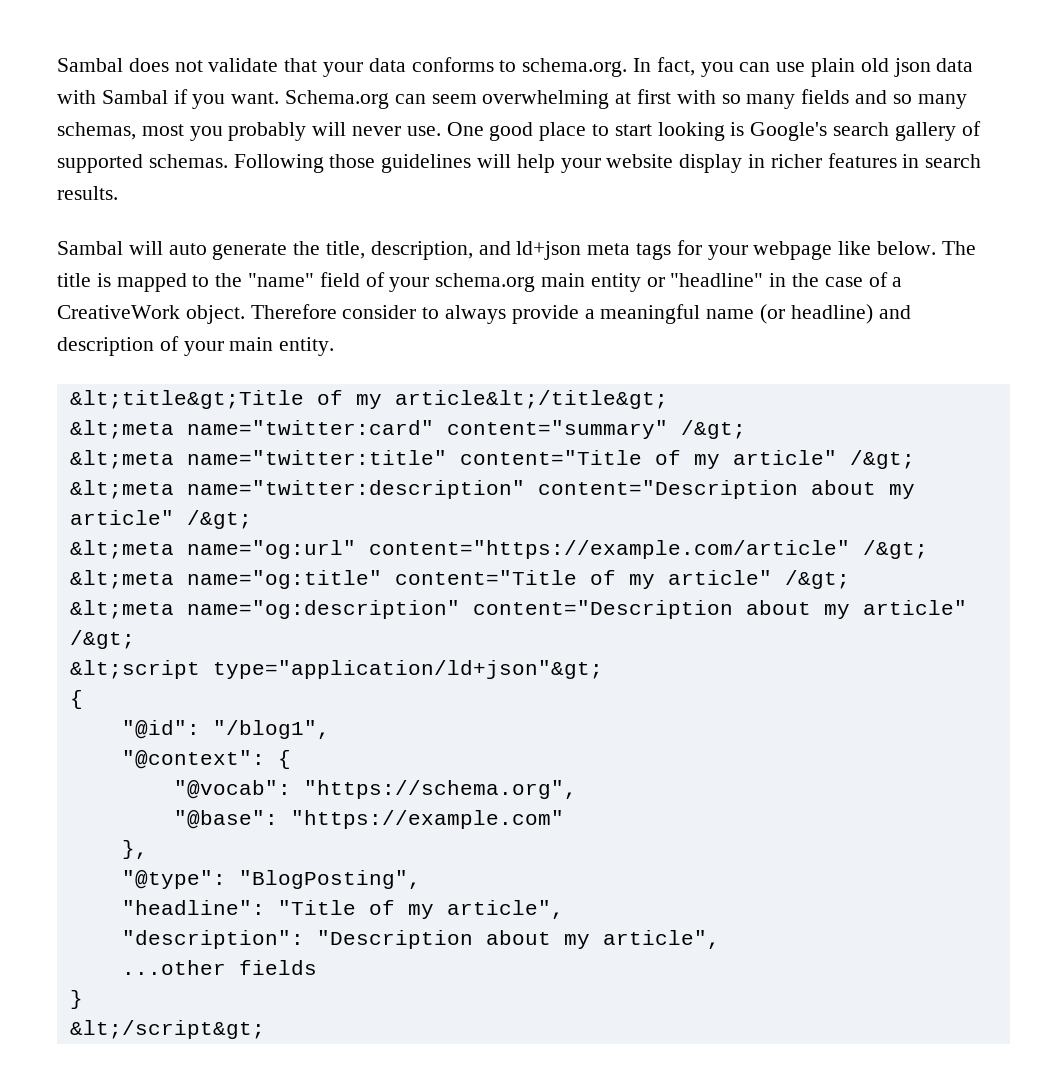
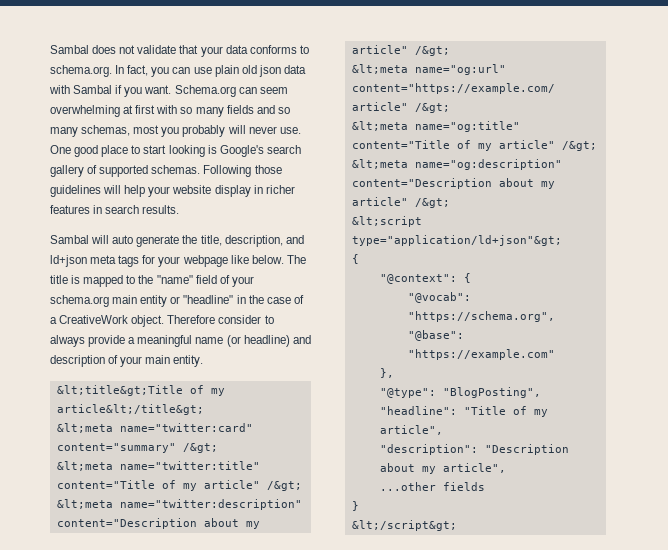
- "@id": "/blog1",

